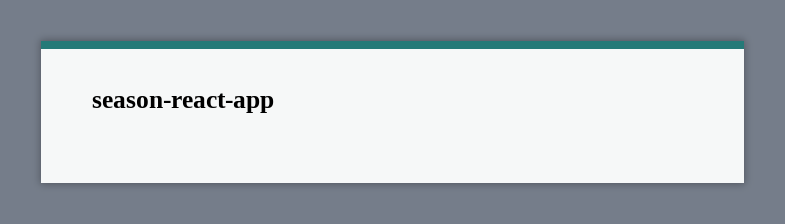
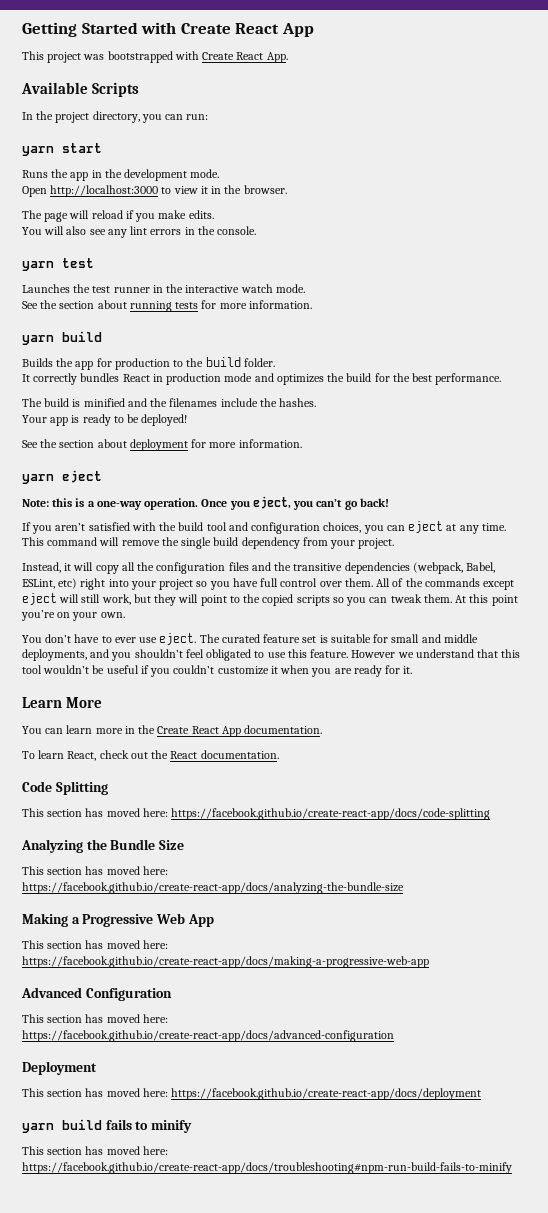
- season-react-app
+ Getting Started with Create React App
+ This project was bootstrapped with Create React App.
+ Available Scripts
+ In the project directory, you can run:
+ yarn start
+ Runs the app in the development mode.
+ Open http://localhost:3000 to view it in the browser.
+ The page will reload if you make edits.
+ You will also see any lint errors in the console.
+ yarn test
+ Launches the test runner in the interactive watch mode.
+ See the section about running tests for more information.
+ yarn build
+ Builds the app for production to the build folder.
+ It correctly bundles React in production mode and optimizes the build for the best performance.
+ The build is minified and the filenames include the hashes.
+ Your app is ready to be deployed!
+ See the section about deployment for more information.
+ yarn eject
+ Note: this is a one-way operation. Once you eject, you can’t go back!
+ If you aren’t satisfied with the build tool and configuration choices, you can eject at any time. This command will remove the single build dependency from your project.
+ Instead, it will copy all the configuration files and the transitive dependencies (webpack, Babel, ESLint, etc) right into your project so you have full control over them. All of the commands except eject will still work, but they will point to the copied scripts so you can tweak them. At this point you’re on your own.
+ You don’t have to ever use eject. The curated feature set is suitable for small and middle deployments, and you shouldn’t feel obligated to use this feature. However we understand that this tool wouldn’t be useful if you couldn’t customize it when you are ready for it.
+ Learn More
+ You can learn more in the Create React App documentation.
+ To learn React, check out the React documentation.
+ Code Splitting
+ This section has moved here: https://facebook.github.io/create-react-app/docs/code-splitting
+ Analyzing the Bundle Size
+ This section has moved here: https://facebook.github.io/create-react-app/docs/analyzing-the-bundle-size
+ Making a Progressive Web App
+ This section has moved here: https://facebook.github.io/create-react-app/docs/making-a-progressive-web-app
+ Advanced Configuration
+ This section has moved here: https://facebook.github.io/create-react-app/docs/advanced-configuration
+ Deployment
+ This section has moved here: https://facebook.github.io/create-react-app/docs/deployment
+ yarn build fails to minify
+ This section has moved here: https://facebook.github.io/create-react-app/docs/troubleshooting#npm-run-build-fails-to-minify

